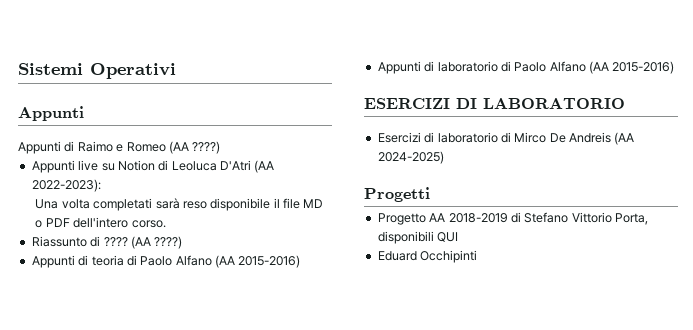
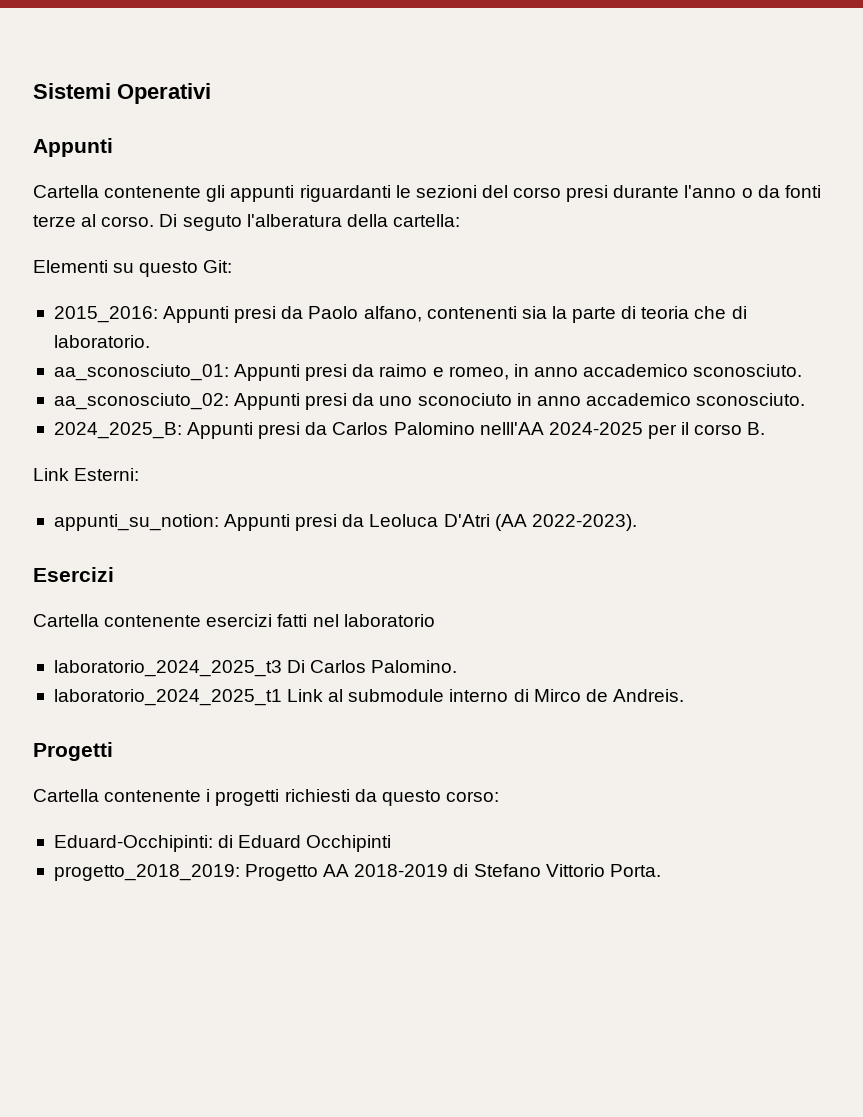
- Appunti di Raimo e Romeo (AA ????)
- Appunti live su Notion di Leoluca D'Atri (AA 2022-2023):
- Una volta completati sarà reso disponibile il file MD o PDF dell'intero corso.
- Riassunto di ???? (AA ????)
- Appunti di teoria di Paolo Alfano (AA 2015-2016)
- Appunti di laboratorio di Paolo Alfano (AA 2015-2016)
- ESERCIZI DI LABORATORIO
- Esercizi di laboratorio di Mirco De Andreis (AA 2024-2025)
+ Cartella contenente gli appunti riguardanti le sezioni del corso presi durante l'anno o da fonti terze al corso. Di seguto l'alberatura della cartella:
+ Elementi su questo Git:
+ 2015_2016: Appunti presi da Paolo alfano, contenenti sia la parte di teoria che di laboratorio.
+ aa_sconosciuto_01: Appunti presi da raimo e romeo, in anno accademico sconosciuto.
+ aa_sconosciuto_02: Appunti presi da uno sconociuto in anno accademico sconosciuto.
+ 2024_2025_B: Appunti presi da Carlos Palomino nelll'AA 2024-2025 per il corso B.
+ Link Esterni:
+ appunti_su_notion: Appunti presi da Leoluca D'Atri (AA 2022-2023).
+ Esercizi
+ Cartella contenente esercizi fatti nel laboratorio
+ laboratorio_2024_2025_t3 Di Carlos Palomino.
+ laboratorio_2024_2025_t1 Link al submodule interno di Mirco de Andreis.
  Progetti
- Progetto AA 2018-2019 di Stefano Vittorio Porta, disponibili QUI
- Eduard Occhipinti
+ Cartella contenente i progetti richiesti da questo corso:
+ Eduard-Occhipinti: di Eduard Occhipinti
+ progetto_2018_2019: Progetto AA 2018-2019 di Stefano Vittorio Porta.

